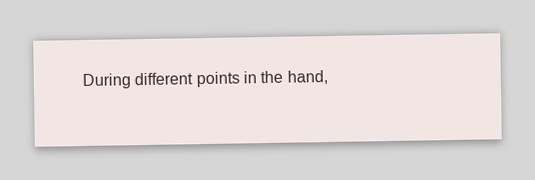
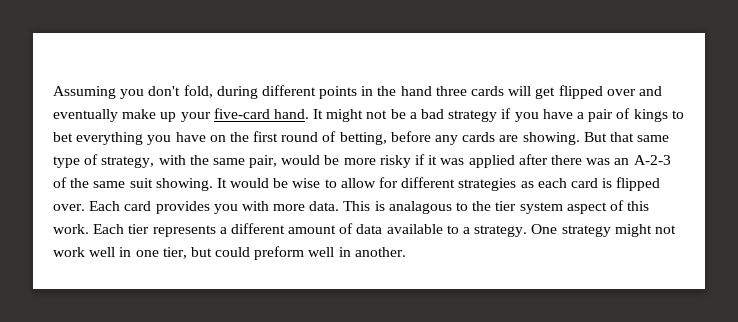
- During different points in the hand,
+ Assuming you don't fold, during different points in the hand three cards will get flipped over and eventually make up your five-card hand. It might not be a bad strategy if you have a pair of kings to bet everything you have on the first round of betting, before any cards are showing. But that same type of strategy, with the same pair, would be more risky if it was applied after there was an A-2-3 of the same suit showing. It would be wise to allow for different strategies as each card is flipped over. Each card provides you with more data. This is analagous to the tier system aspect of this work. Each tier represents a different amount of data available to a strategy. One strategy might not work well in one tier, but could preform well in another.

